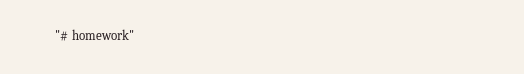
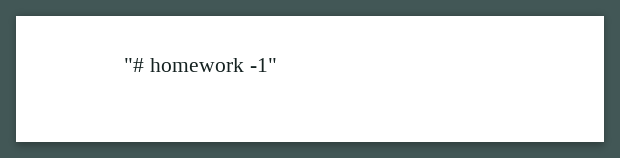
- "# homework"
+ "# homework -1"

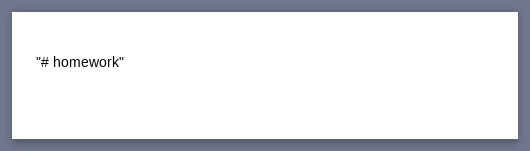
- "# homework -1"
+ "# homework"

